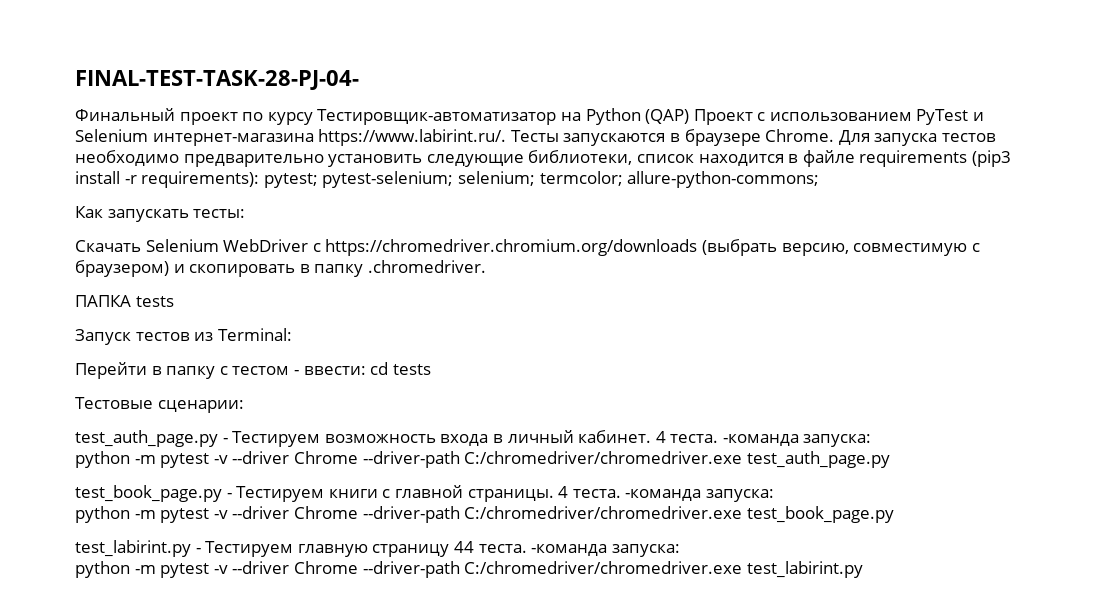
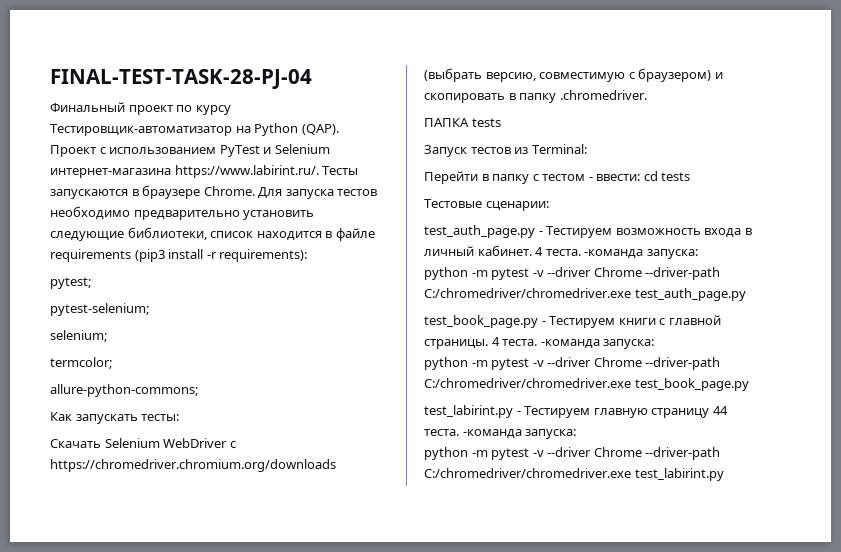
- FINAL-TEST-TASK-28-PJ-04-
+ FINAL-TEST-TASK-28-PJ-04
- Финальный проект по курсу Тестировщик-автоматизатор на Python (QAP) Проект с использованием PyTest и Selenium интернет-магазина https://www.labirint.ru/. Тесты запускаются в браузере Chrome.
+ Финальный проект по курсу Тестировщик-автоматизатор на Python (QAP). Проект с использованием PyTest и Selenium интернет-магазина https://www.labirint.ru/. Тесты запускаются в браузере Chrome.
- Для запуска тестов необходимо предварительно установить следующие библиотеки, список находится в файле requirements (pip3 install -r requirements): pytest; pytest-selenium; selenium; termcolor; allure-python-commons;
+ Для запуска тестов необходимо предварительно установить следующие библиотеки, список находится в файле requirements (pip3 install -r requirements):
+ pytest;
+ pytest-selenium;
+ selenium;
+ termcolor;
+ allure-python-commons;

